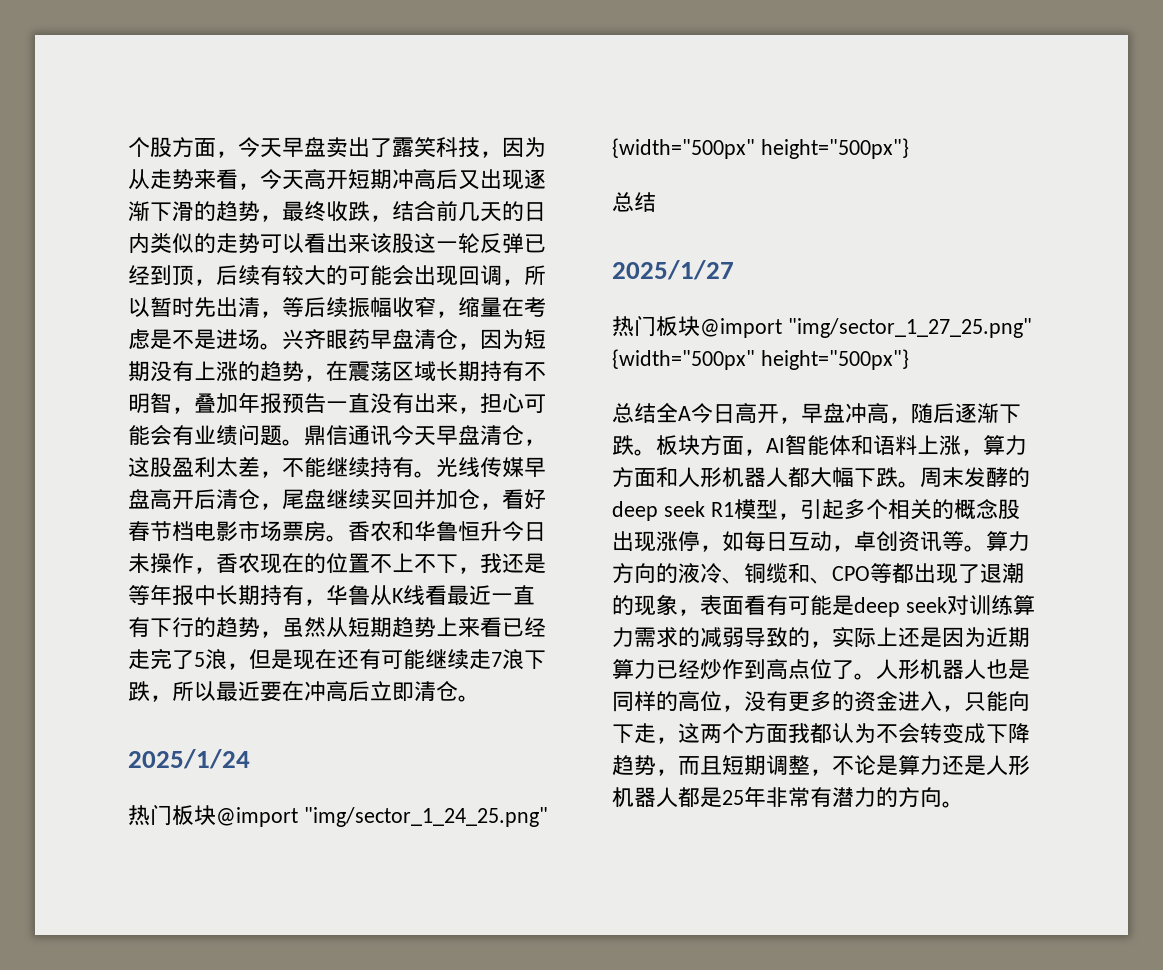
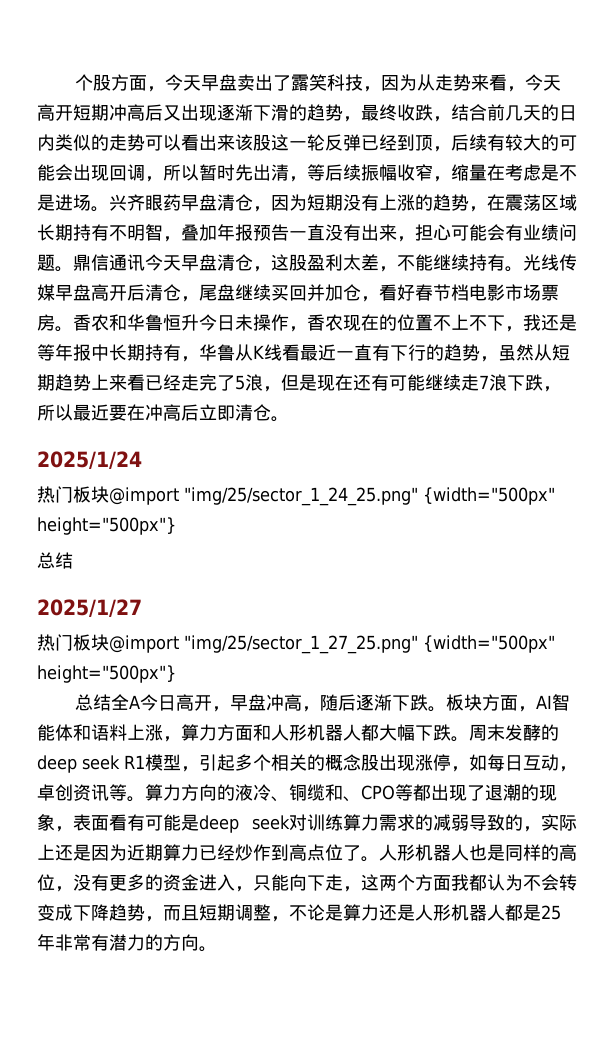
- 热门板块@import "img/sector_1_24_25.png" {width="500px" height="500px"}
+ 热门板块@import "img/25/sector_1_24_25.png" {width="500px" height="500px"}
- 热门板块@import "img/sector_1_27_25.png" {width="500px" height="500px"}
+ 热门板块@import "img/25/sector_1_27_25.png" {width="500px" height="500px"}

